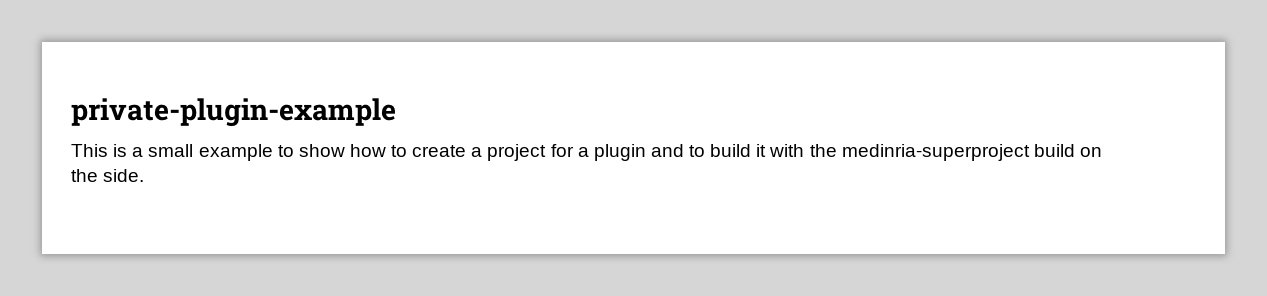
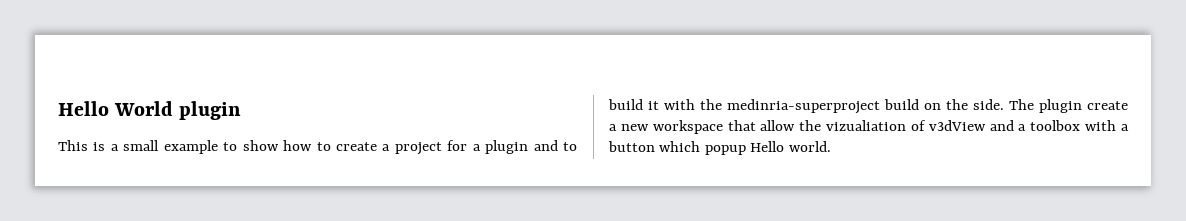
- private-plugin-example
+ Hello World plugin
+ The plugin create a new workspace that allow the vizualiation of v3dView and a toolbox with a button which popup Hello world.

